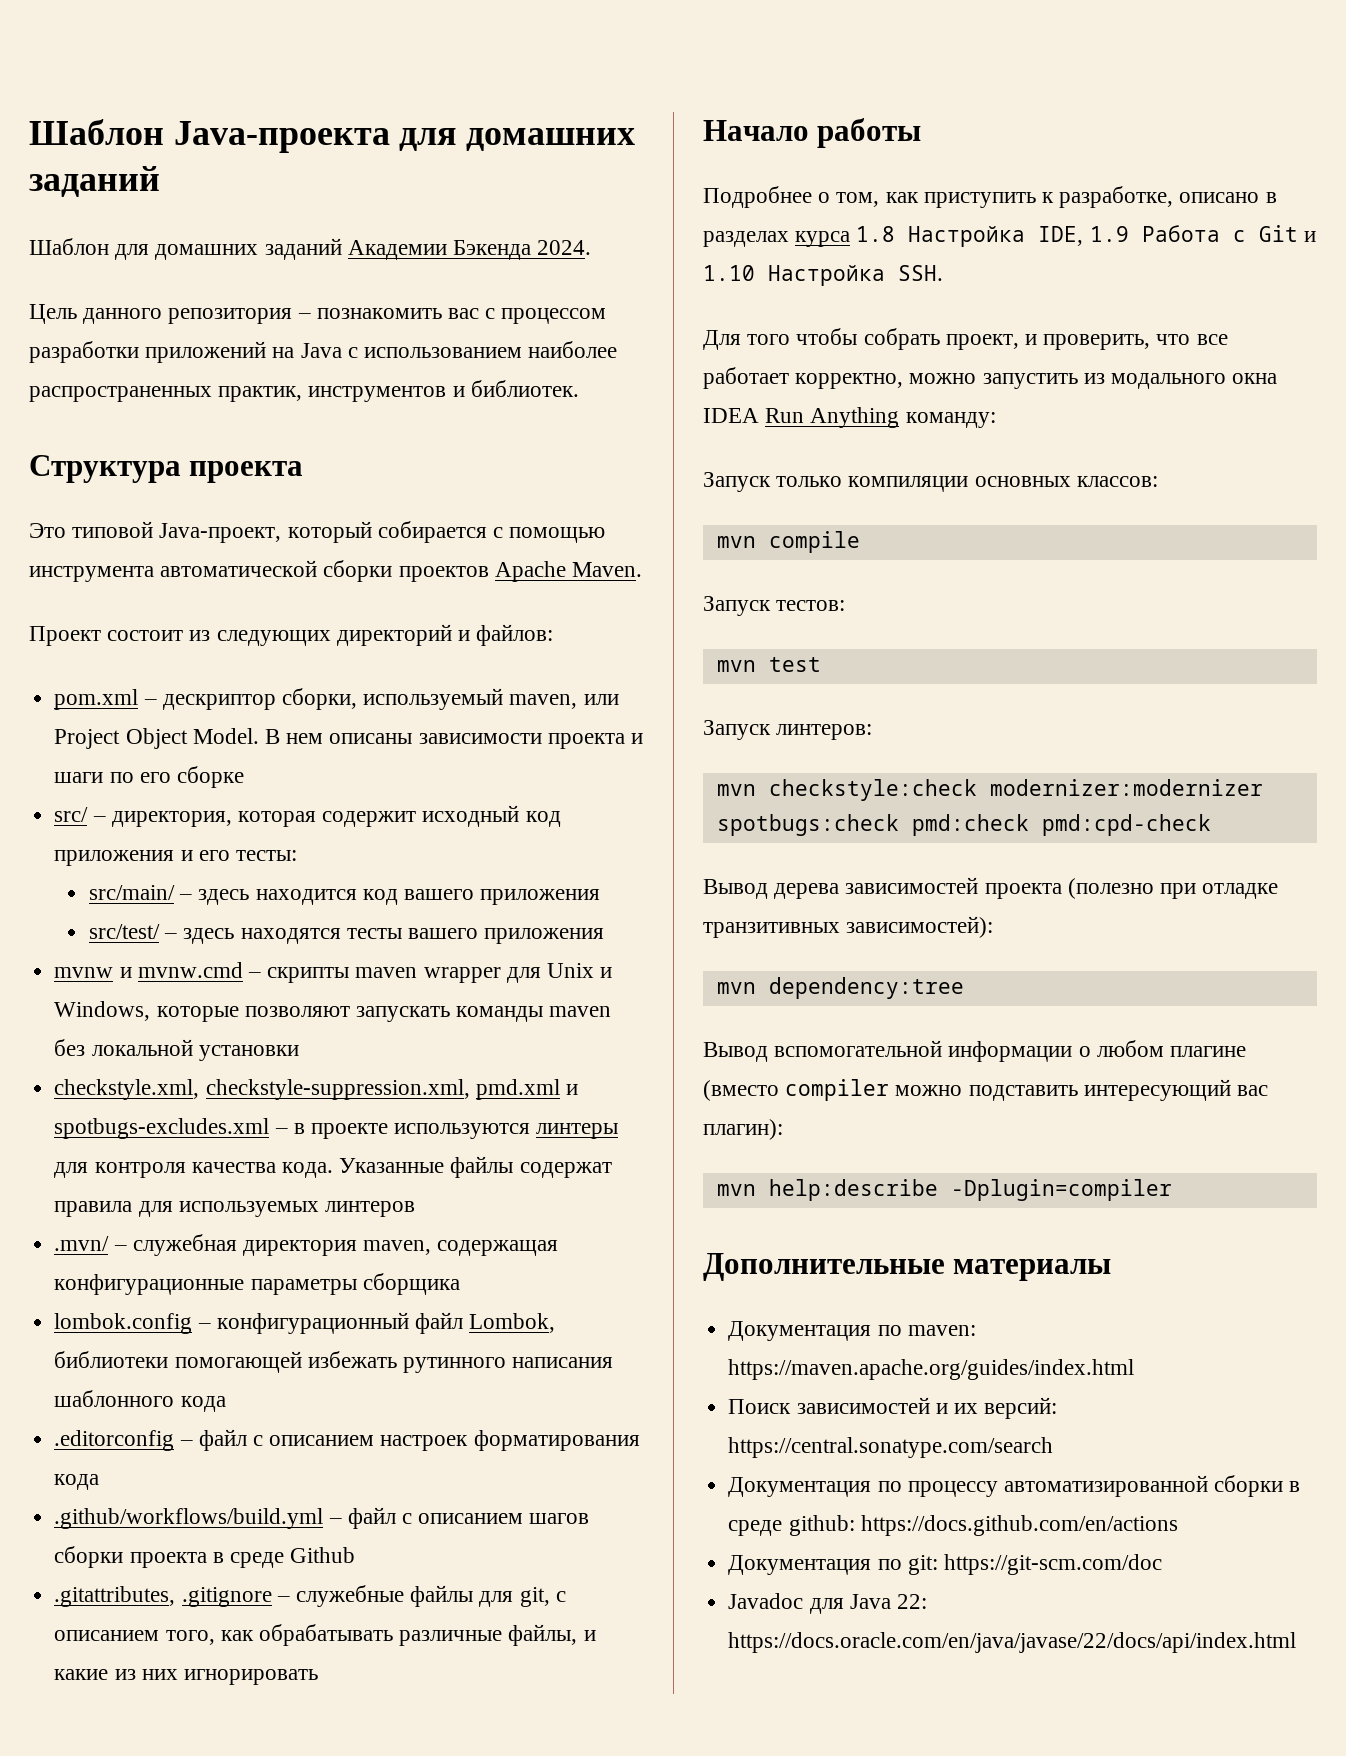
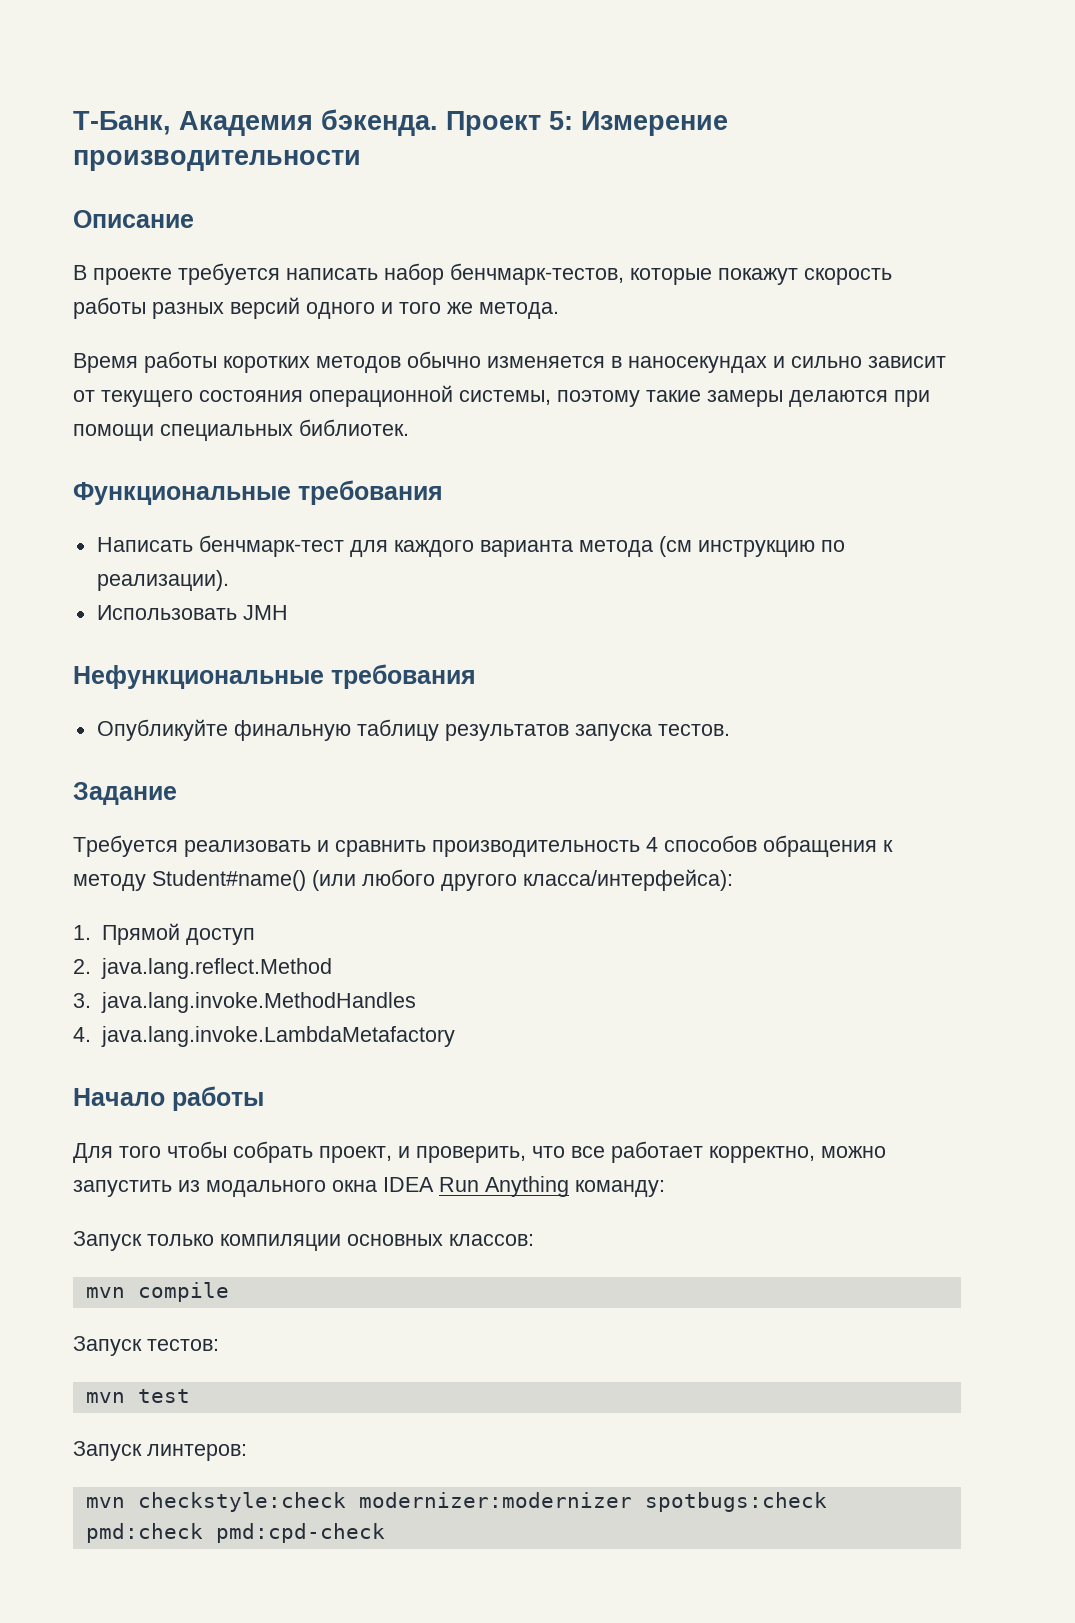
- Шаблон Java-проекта для домашних заданий
- Шаблон для домашних заданий Академии Бэкенда 2024.
- Цель данного репозитория – познакомить вас с процессом разработки приложений на Java с использованием наиболее распространенных практик, инструментов и библиотек.
- Структура проекта
- Это типовой Java-проект, который собирается с помощью инструмента автоматической сборки проектов Apache Maven.
- Проект состоит из следующих директорий и файлов:
- pom.xml – дескриптор сборки, используемый maven, или Project Object Model. В нем описаны зависимости проекта и шаги по его сборке
- src/ – директория, которая содержит исходный код приложения и его тесты:
- src/main/ – здесь находится код вашего приложения
- src/test/ – здесь находятся тесты вашего приложения
- mvnw и mvnw.cmd – скрипты maven wrapper для Unix и Windows, которые позволяют запускать команды maven без локальной установки
- checkstyle.xml, checkstyle-suppression.xml, pmd.xml и spotbugs-excludes.xml – в проекте используются линтеры для контроля качества кода. Указанные файлы содержат правила для используемых линтеров
- .mvn/ – служебная директория maven, содержащая конфигурационные параметры сборщика
- lombok.config – конфигурационный файл Lombok, библиотеки помогающей избежать рутинного написания шаблонного кода
- .editorconfig – файл с описанием настроек форматирования кода
- .github/workflows/build.yml – файл с описанием шагов сборки проекта в среде Github
- .gitattributes, .gitignore – служебные файлы для git, с описанием того, как обрабатывать различные файлы, и какие из них игнорировать
+ Т-Банк, Академия бэкенда. Проект 5: Измерение производительности
+ Описание
+ В проекте требуется написать набор бенчмарк-тестов, которые покажут скорость работы разных версий одного и того же метода.
+ Время работы коротких методов обычно изменяется в наносекундах и сильно зависит от текущего состояния операционной системы, поэтому такие замеры делаются при помощи специальных библиотек.
+ Функциональные требования
+ Написать бенчмарк-тест для каждого варианта метода (см инструкцию по реализации).
+ Использовать JMH
+ Нефункциональные требования
+ Опубликуйте финальную таблицу результатов запуска тестов.
+ Задание
+ Требуется реализовать и сравнить производительность 4 способов обращения к методу Student#name() (или любого другого класса/интерфейса):
+ 1. Прямой доступ
+ 2. java.lang.reflect.Method
+ 3. java.lang.invoke.MethodHandles
+ 4. java.lang.invoke.LambdaMetafactory
  Начало работы
- Подробнее о том, как приступить к разработке, описано в разделах курса 1.8 Настройка IDE, 1.9 Работа с Git и 1.10 Настройка SSH.
- Вывод дерева зависимостей проекта (полезно при отладке транзитивных зависимостей):
- mvn dependency:tree
- Вывод вспомогательной информации о любом плагине (вместо compiler можно подставить интересующий вас плагин):
- mvn help:describe -Dplugin=compiler
- Дополнительные материалы
- Документация по maven: https://maven.apache.org/guides/index.html
- Поиск зависимостей и их версий: https://central.sonatype.com/search
- Документация по процессу автоматизированной сборки в среде github: https://docs.github.com/en/actions
- Документация по git: https://git-scm.com/doc
- Javadoc для Java 22: https://docs.oracle.com/en/java/javase/22/docs/api/index.html

